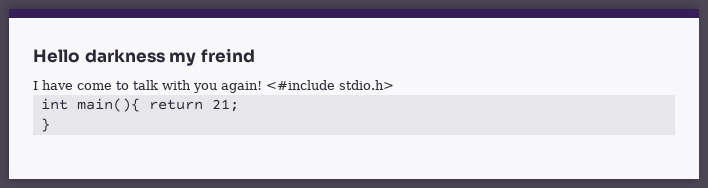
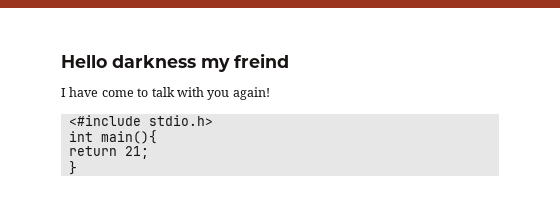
- I have come to talk with you again! <#include stdio.h>
+ I have come to talk with you again!
+ <#include stdio.h>
- int main(){ return 21;
+ int main(){
+ return 21;

